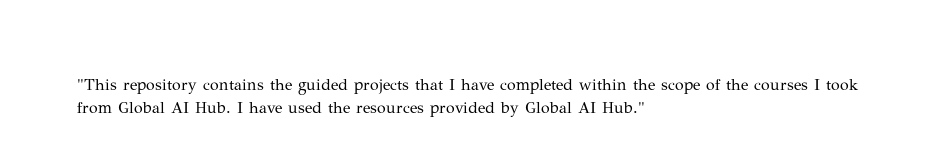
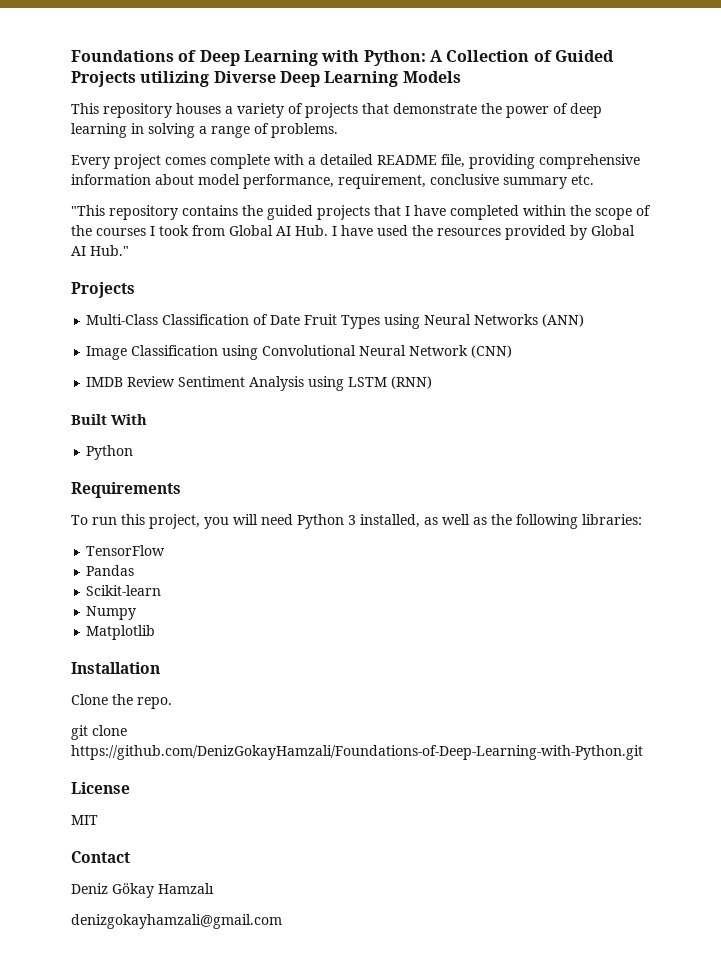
+ Foundations of Deep Learning with Python: A Collection of Guided Projects utilizing Diverse Deep Learning Models
+ This repository houses a variety of projects that demonstrate the power of deep learning in solving a range of problems.
+ Every project comes complete with a detailed README file, providing comprehensive information about model performance, requirement, conclusive summary etc.
  "This repository contains the guided projects that I have completed within the scope of the courses I took from Global AI Hub. I have used the resources provided by Global AI Hub."
+ Projects
+ Multi-Class Classification of Date Fruit Types using Neural Networks (ANN)
+ Image Classification using Convolutional Neural Network (CNN)
+ IMDB Review Sentiment Analysis using LSTM (RNN)
+ Built With
+ Python
+ Requirements
+ To run this project, you will need Python 3 installed, as well as the following libraries:
+ TensorFlow
+ Pandas
+ Scikit-learn
+ Numpy
+ Matplotlib
+ Installation
+ Clone the repo.
+ git clone https://github.com/DenizGokayHamzali/Foundations-of-Deep-Learning-with-Python.git
+ License
+ MIT
+ Contact
+ Deniz Gökay Hamzalı
+ denizgokayhamzali@gmail.com

